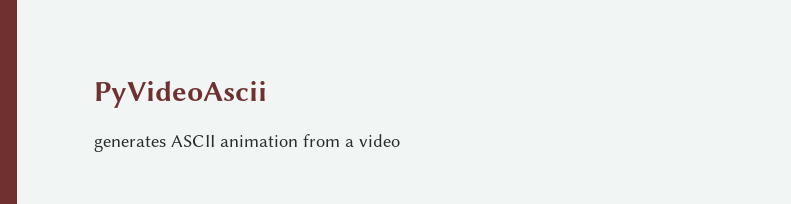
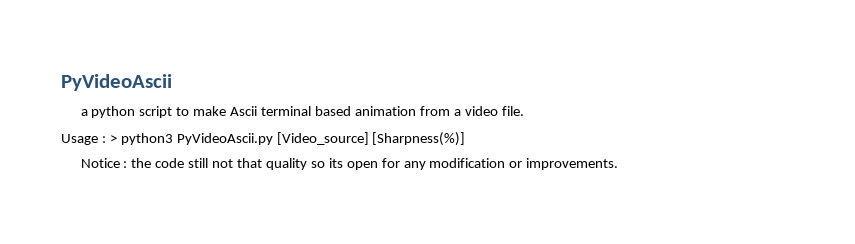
- generates ASCII animation from a video
+ a python script to make Ascii terminal based animation from a video file.
+ Usage : > python3 PyVideoAscii.py [Video_source] [Sharpness(%)]
+ Notice : the code still not that quality so its open for any modification or improvements.

